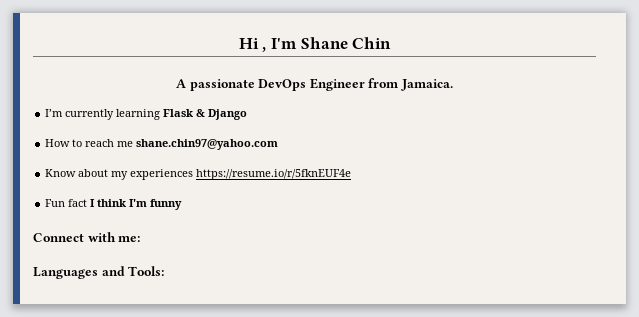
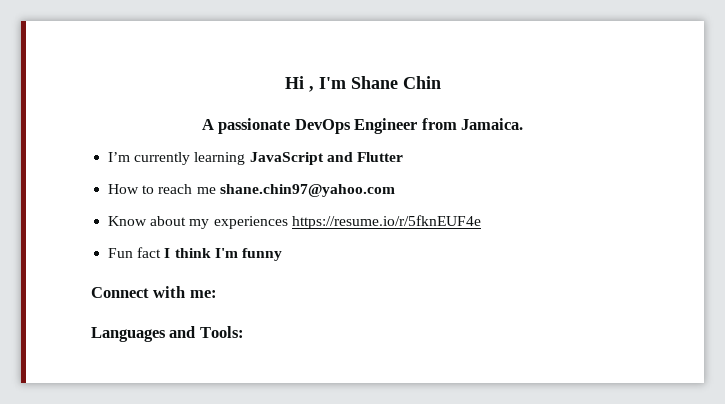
- I’m currently learning Flask & Django
+ I’m currently learning JavaScript and Flutter

